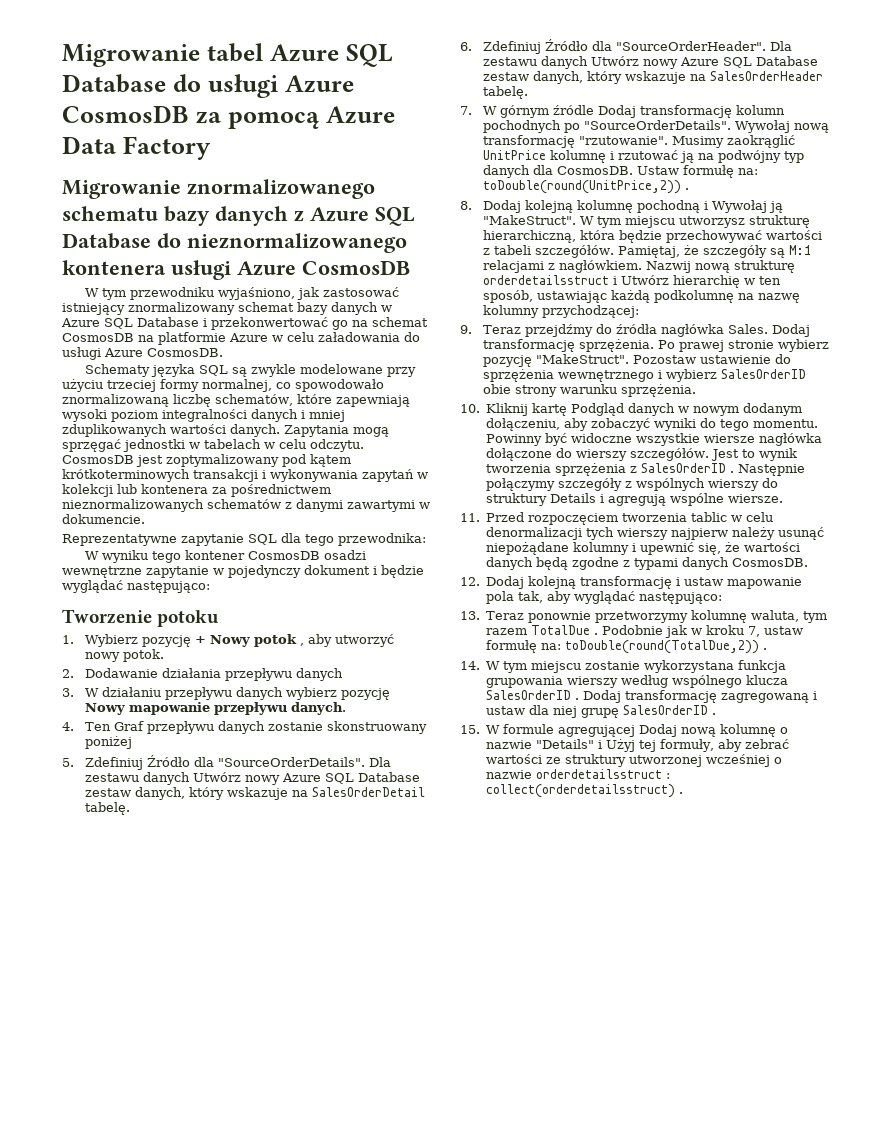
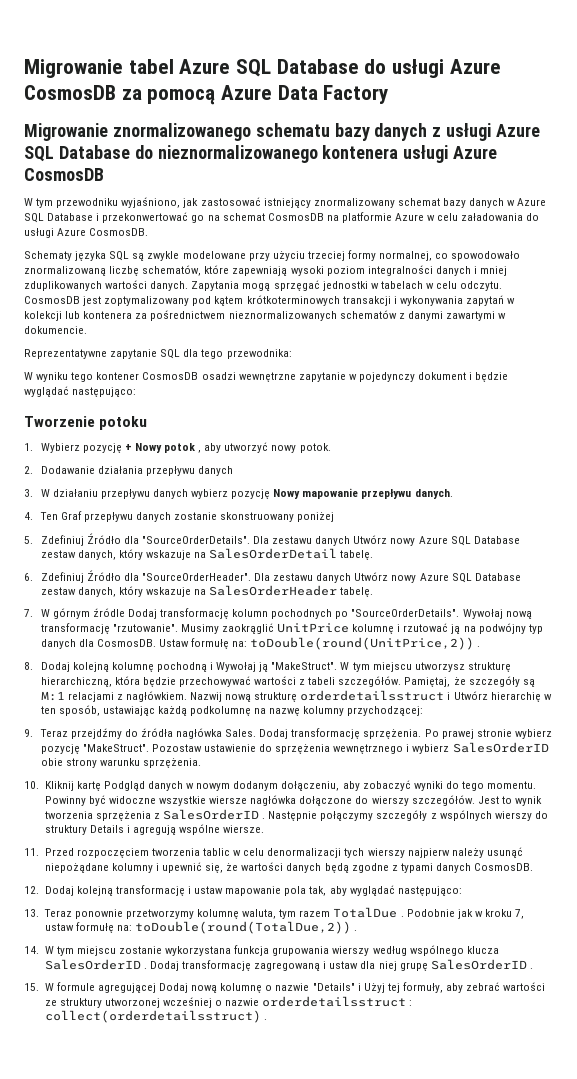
- Migrowanie znormalizowanego schematu bazy danych z Azure SQL Database do nieznormalizowanego kontenera usługi Azure CosmosDB
+ Migrowanie znormalizowanego schematu bazy danych z usługi Azure SQL Database do nieznormalizowanego kontenera usługi Azure CosmosDB

